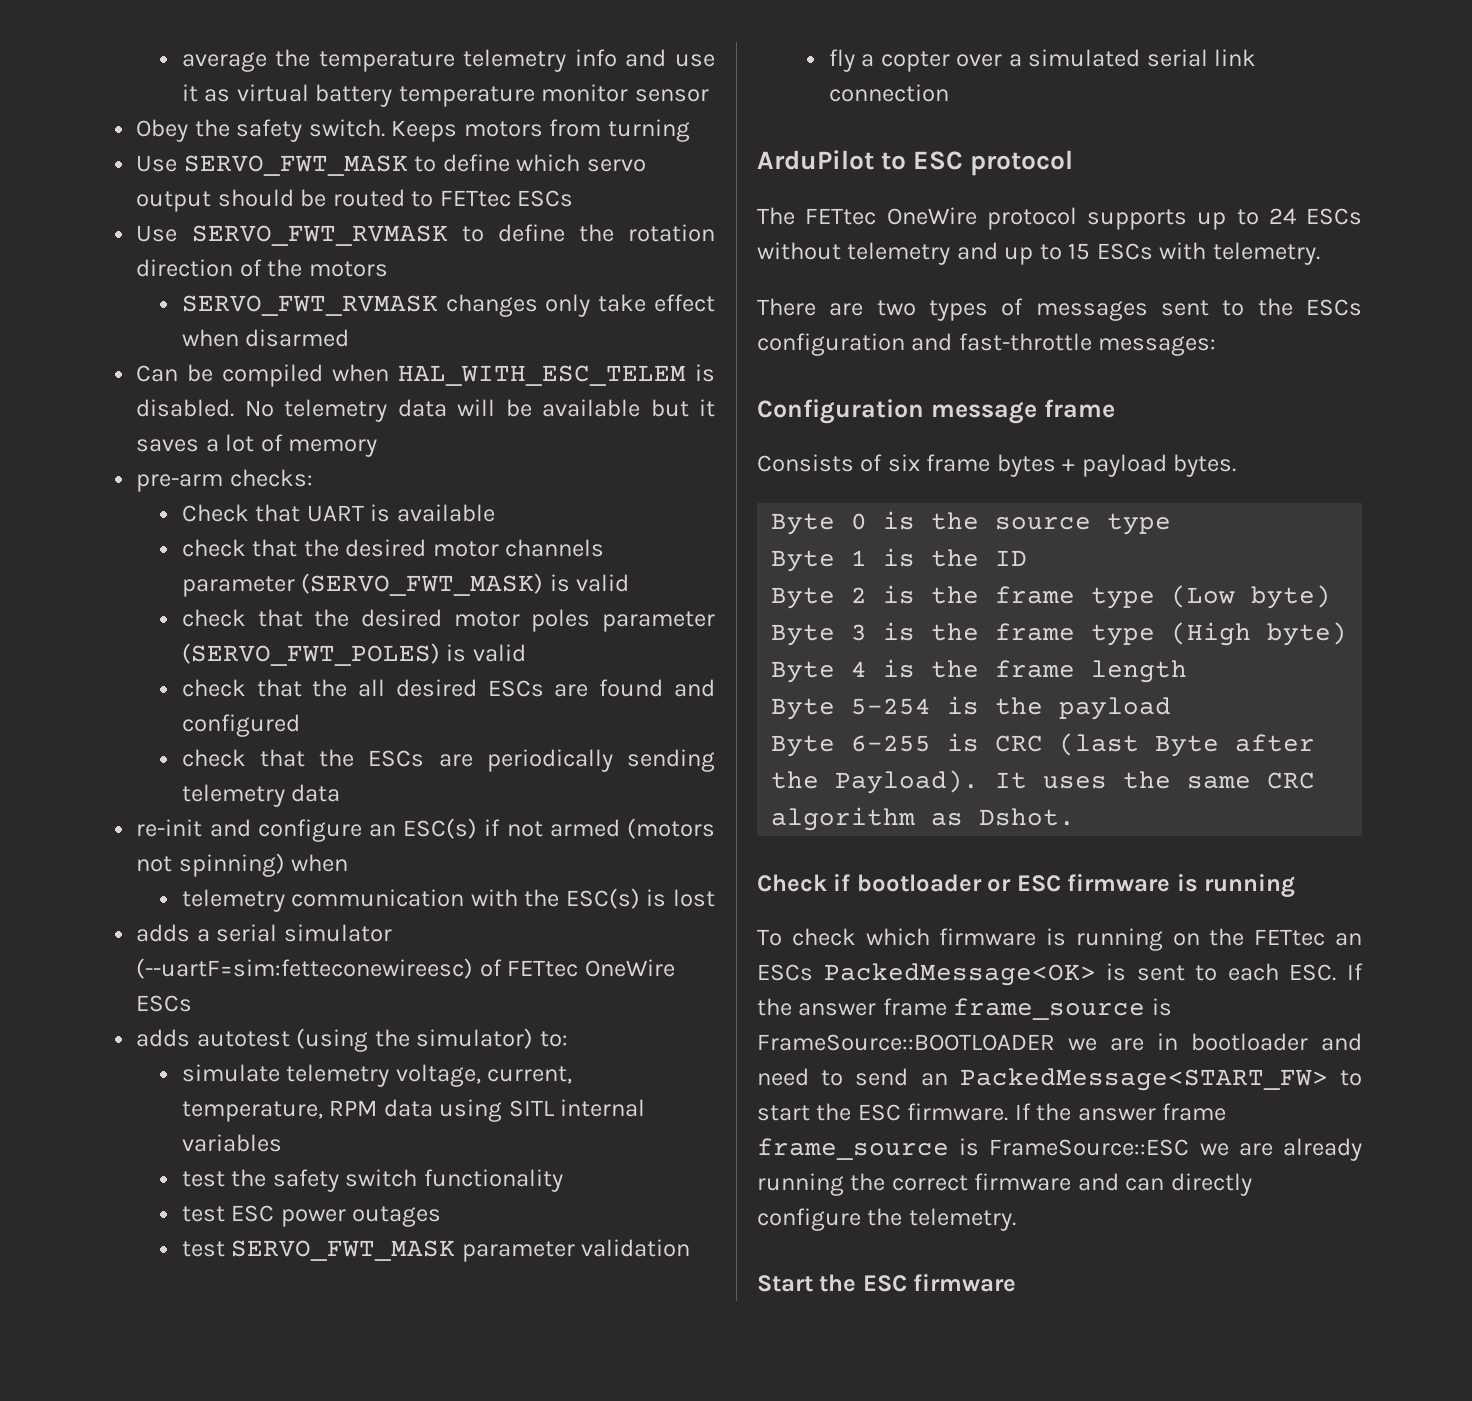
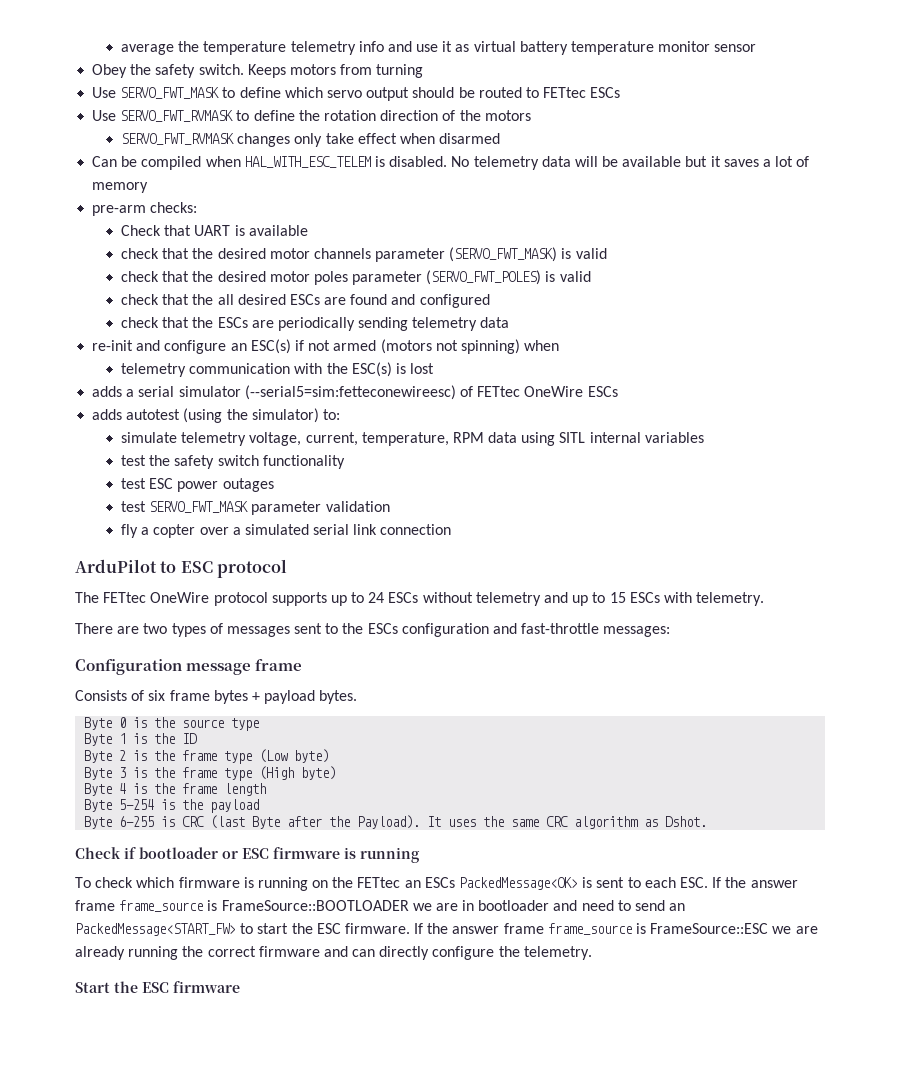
- adds a serial simulator (--uartF=sim:fetteconewireesc) of FETtec OneWire ESCs
+ adds a serial simulator (--serial5=sim:fetteconewireesc) of FETtec OneWire ESCs

